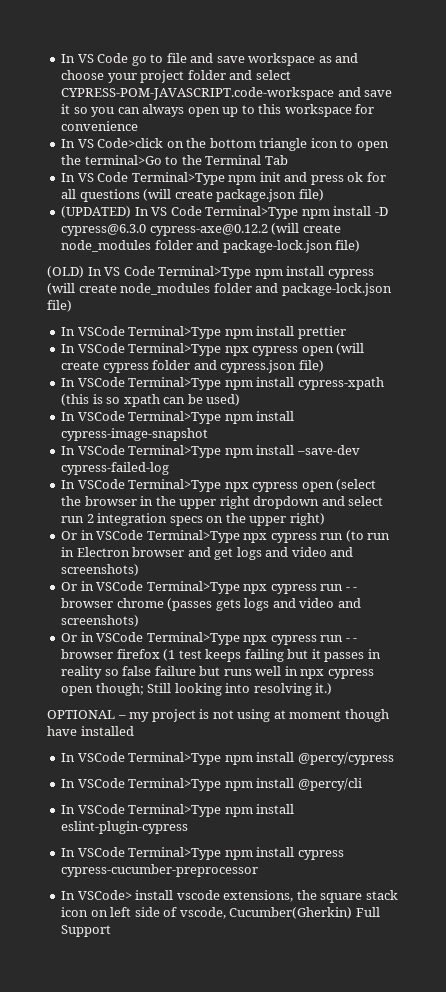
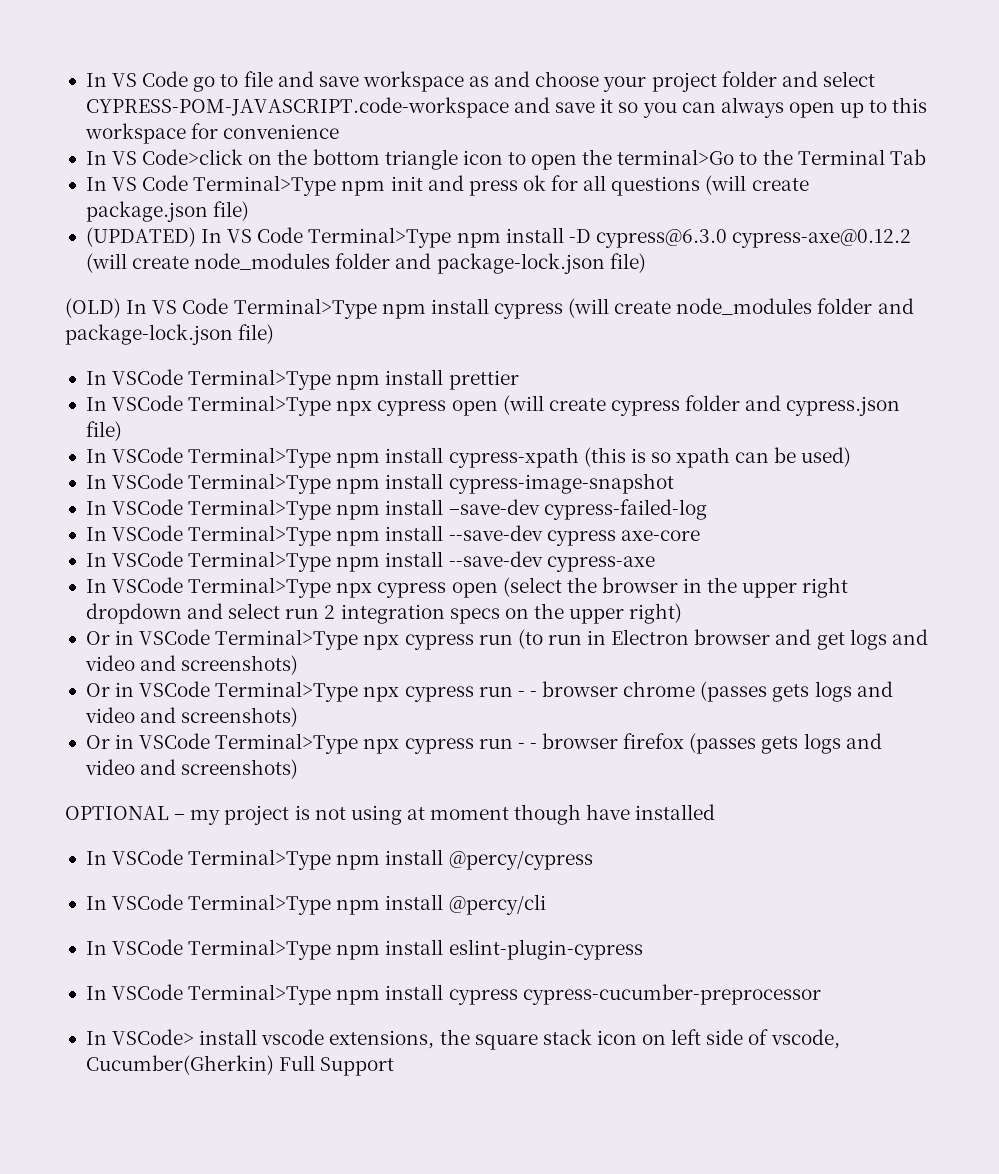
+ In VSCode Terminal>Type npm install --save-dev cypress axe-core
+ In VSCode Terminal>Type npm install --save-dev cypress-axe
- Or in VSCode Terminal>Type npx cypress run - - browser firefox (1 test keeps failing but it passes in reality so false failure but runs well in npx cypress open though; Still looking into resolving it.)
+ Or in VSCode Terminal>Type npx cypress run - - browser firefox (passes gets logs and video and screenshots)

